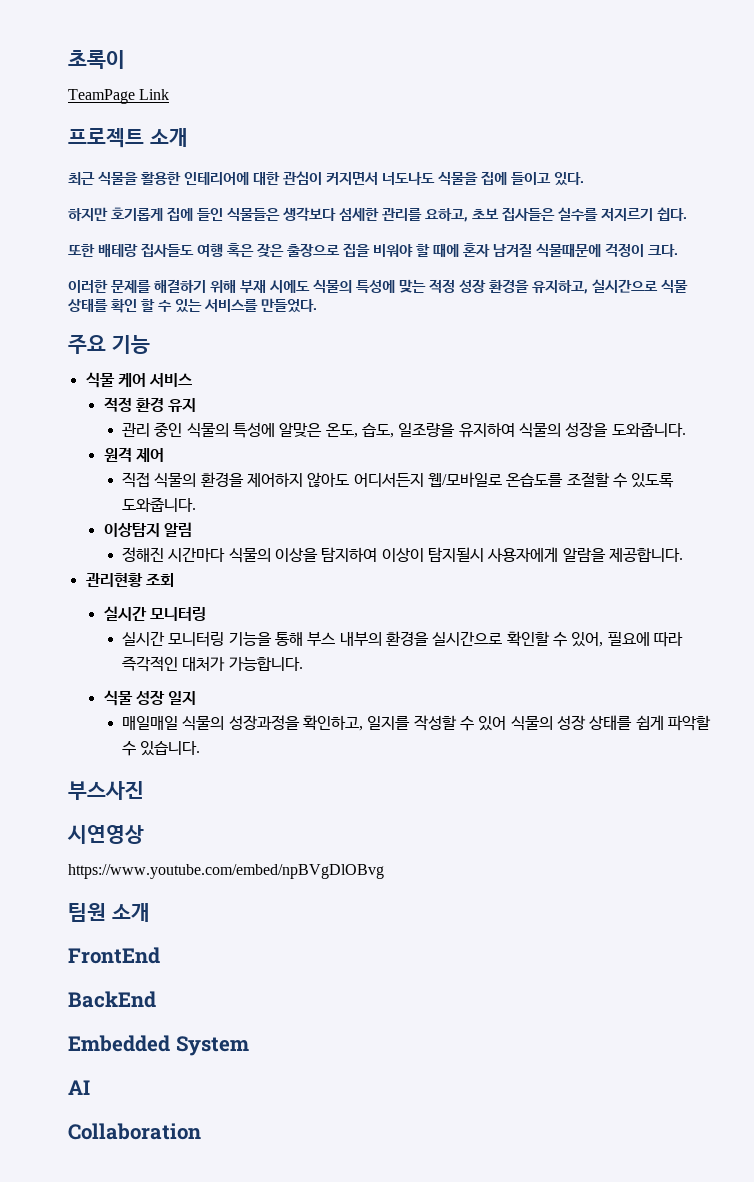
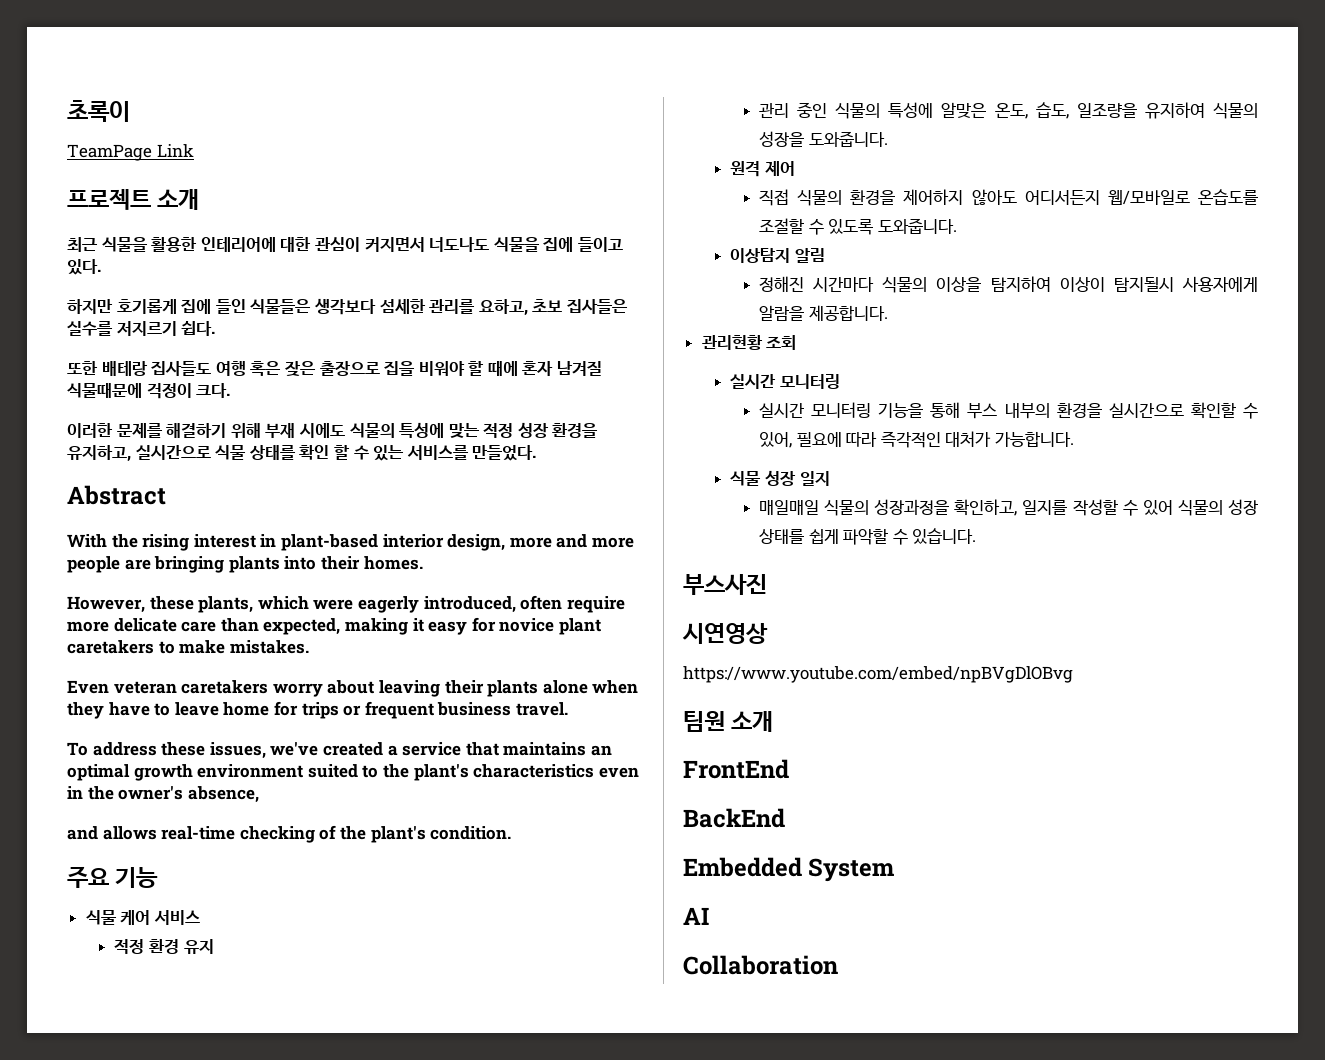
+ Abstract
+ With the rising interest in plant-based interior design, more and more people are bringing plants into their homes.
+ However, these plants, which were eagerly introduced, often require more delicate care than expected, making it easy for novice plant caretakers to make mistakes.
+ Even veteran caretakers worry about leaving their plants alone when they have to leave home for trips or frequent business travel.
+ To address these issues, we've created a service that maintains an optimal growth environment suited to the plant's characteristics even in the owner's absence,
+ and allows real-time checking of the plant's condition.

